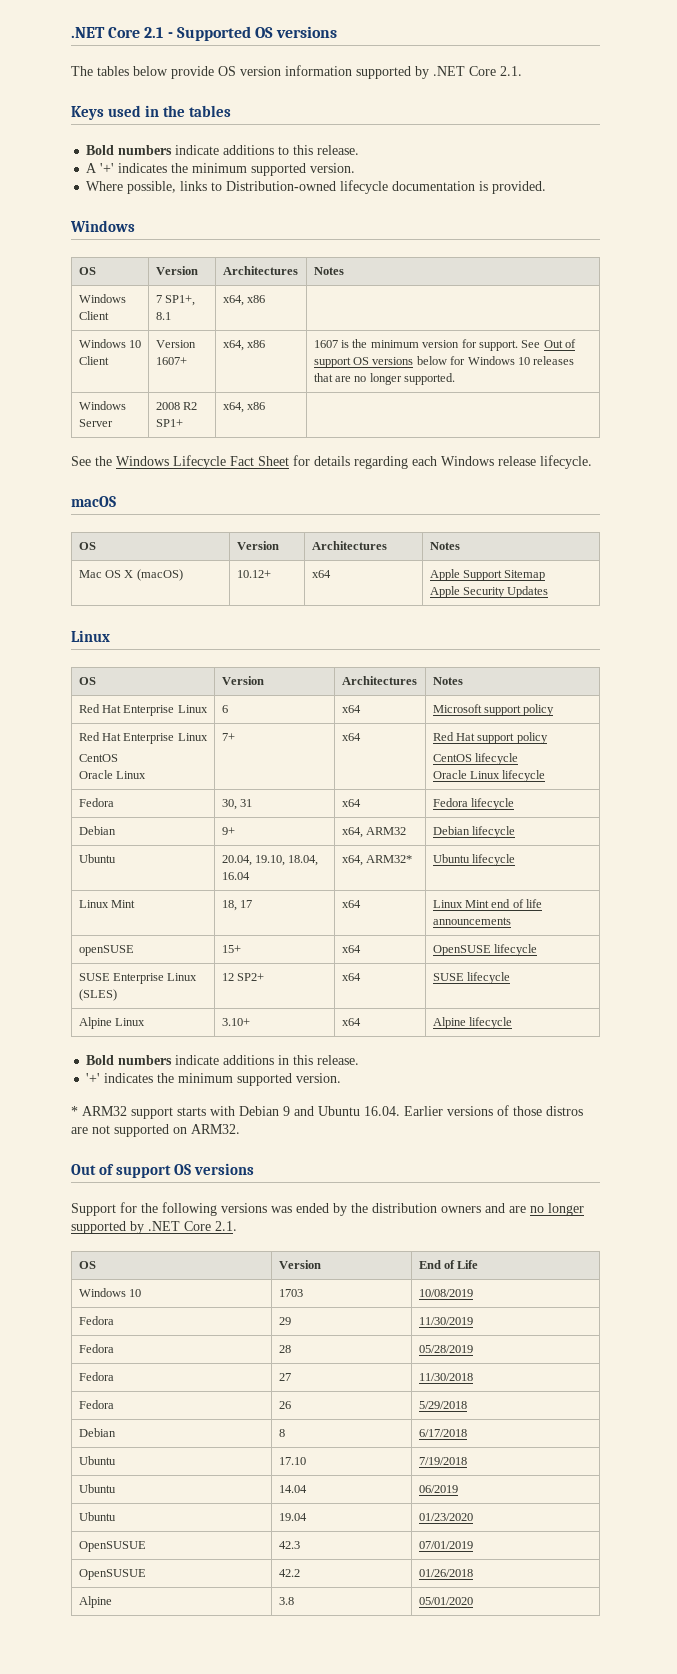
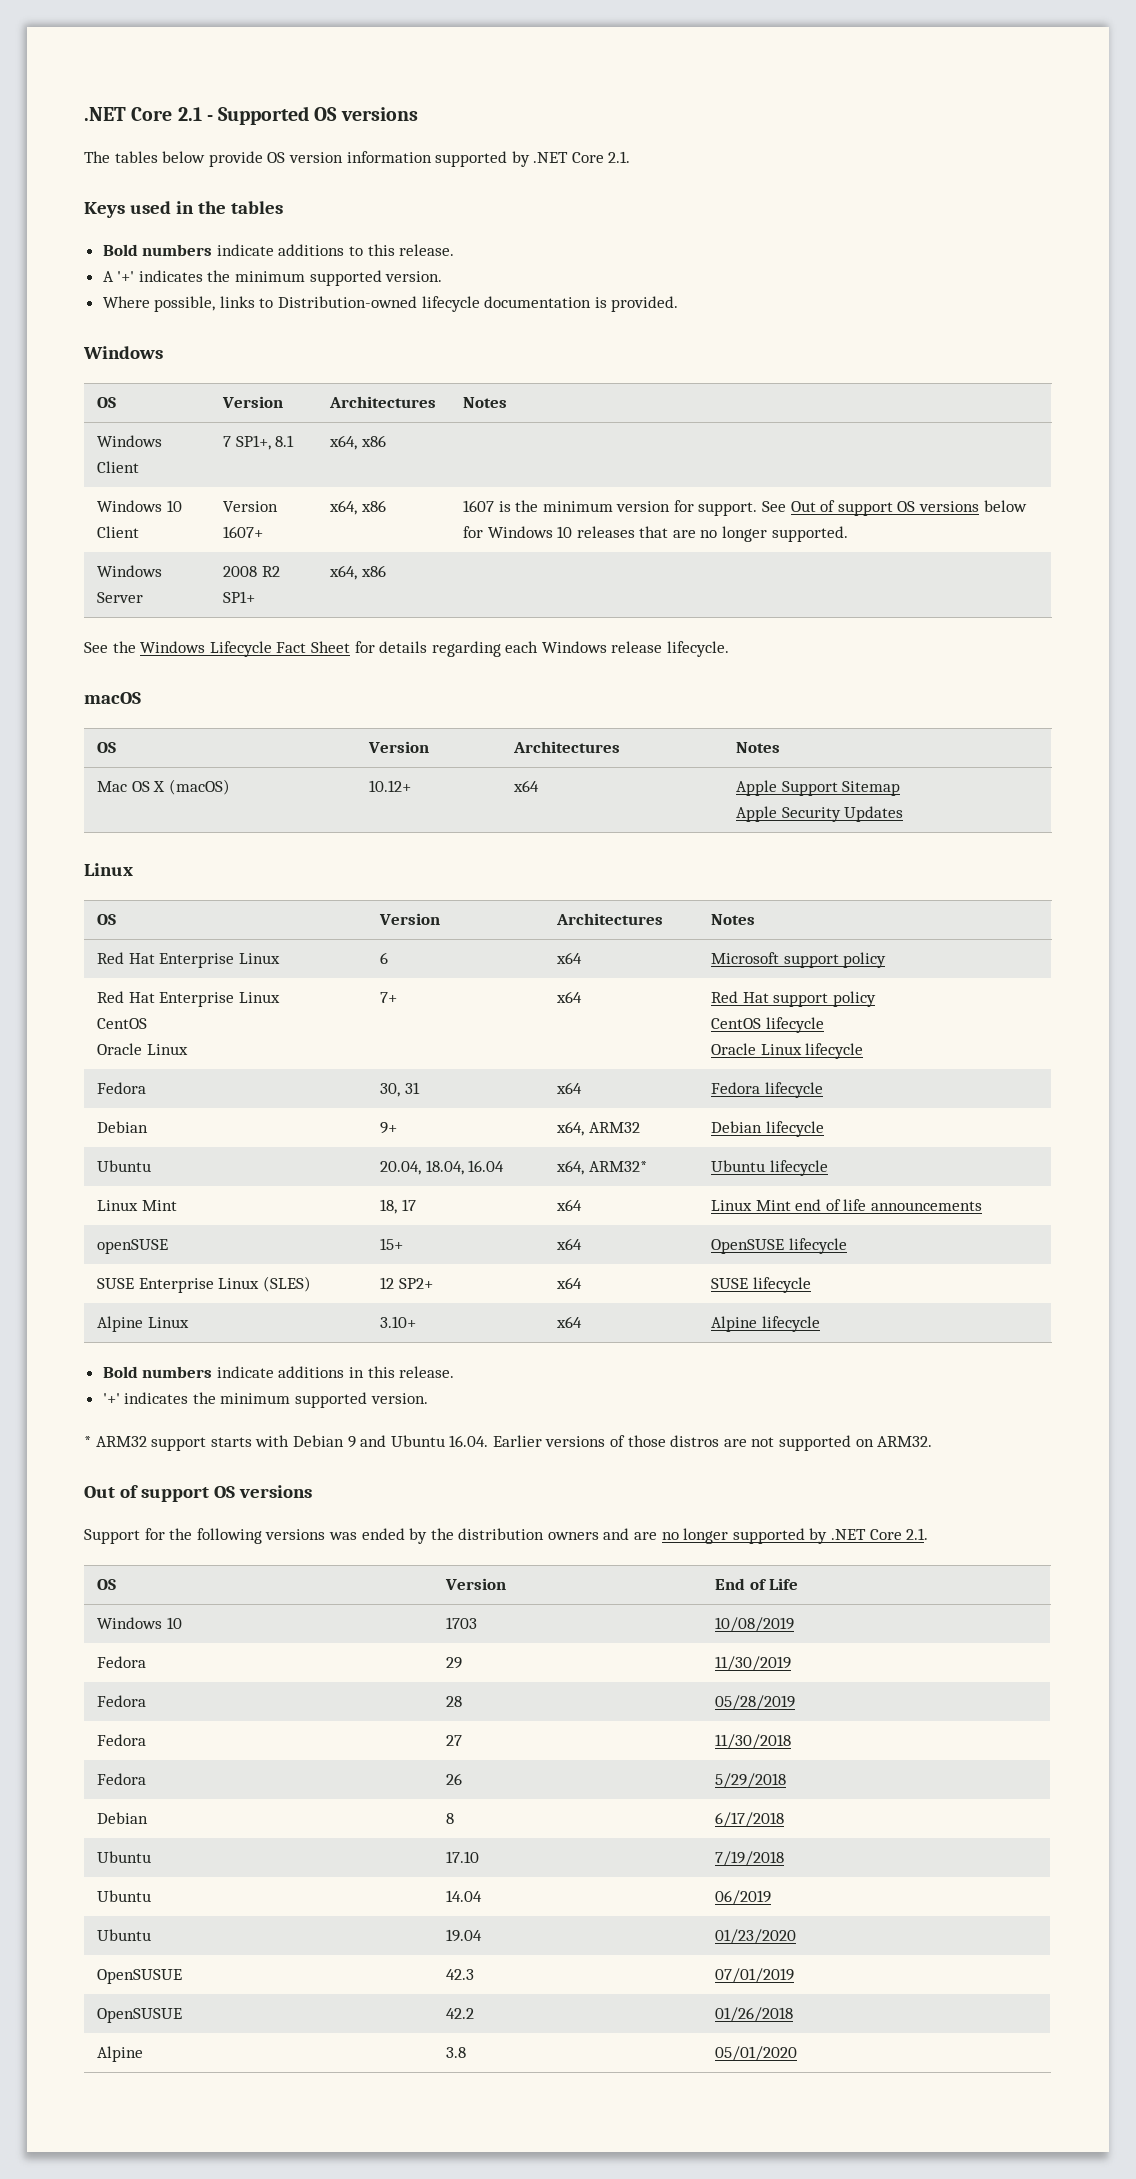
- Ubuntu | 20.04, 19.10, 18.04, 16.04 | x64, ARM32* | Ubuntu lifecycle
+ Ubuntu | 20.04, 18.04, 16.04 | x64, ARM32* | Ubuntu lifecycle

